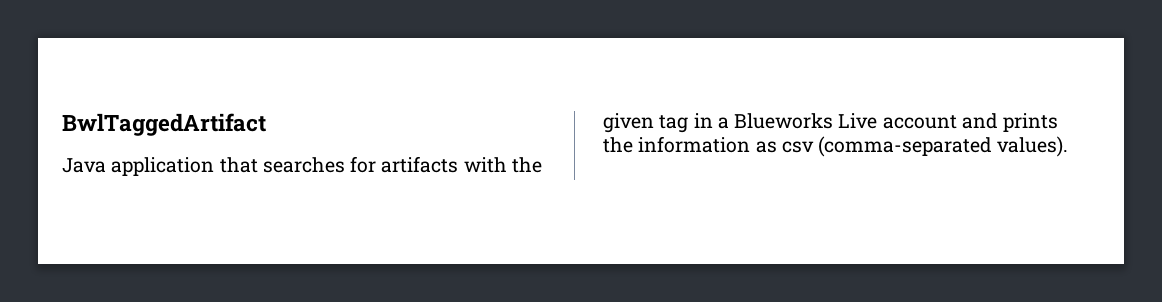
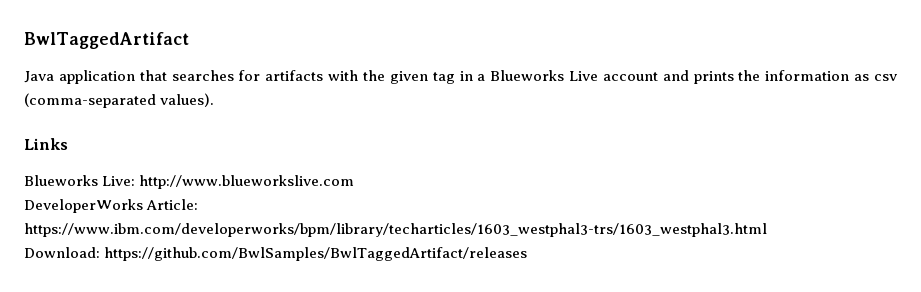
+ Links
+ Blueworks Live: http://www.blueworkslive.com
+ DeveloperWorks Article: https://www.ibm.com/developerworks/bpm/library/techarticles/1603_westphal3-trs/1603_westphal3.html
+ Download: https://github.com/BwlSamples/BwlTaggedArtifact/releases

